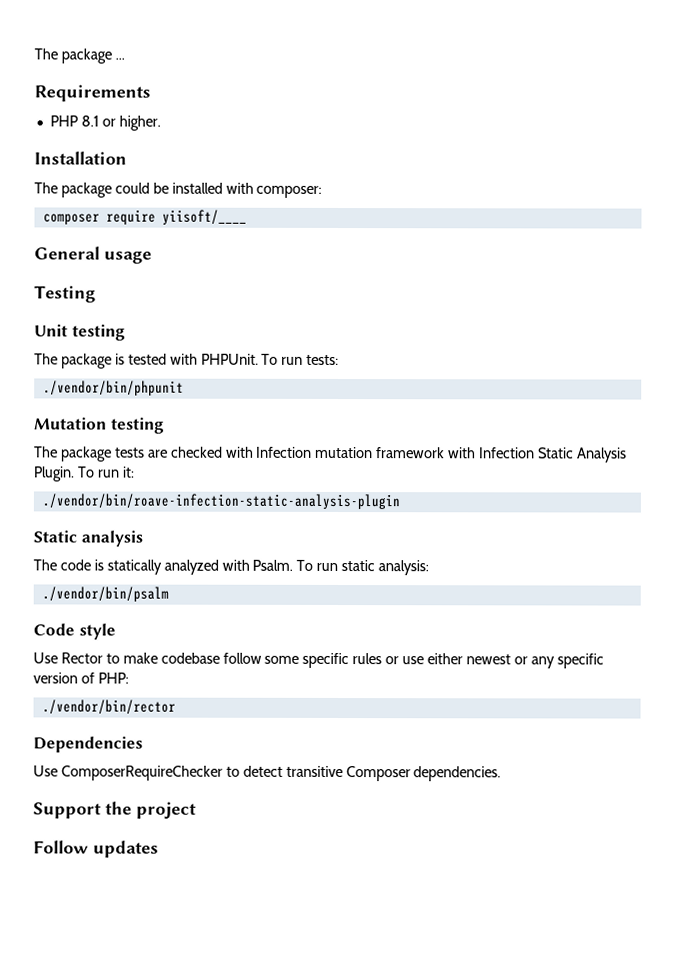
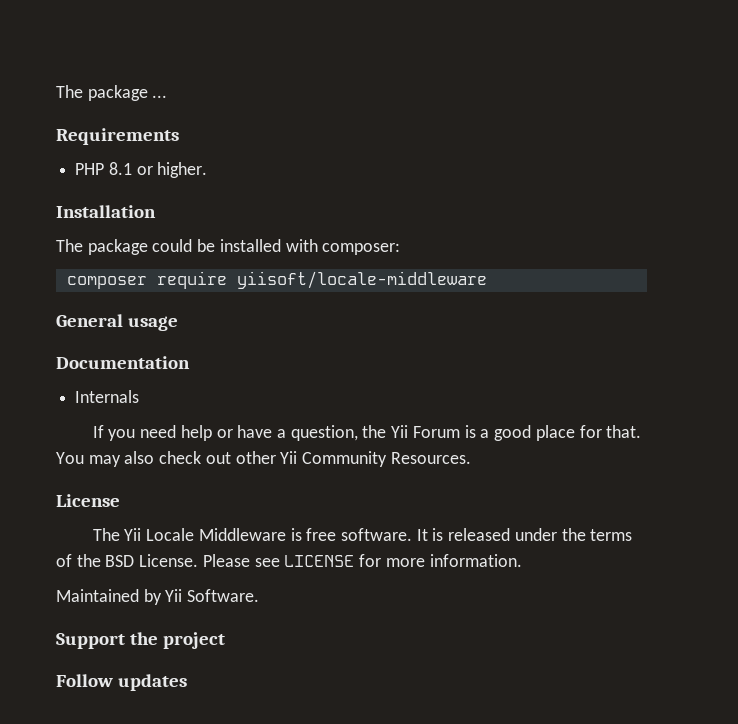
- composer require yiisoft/____
+ composer require yiisoft/locale-middleware
- Testing
- Unit testing
- The package is tested with PHPUnit. To run tests:
- ./vendor/bin/phpunit
- Mutation testing
- The package tests are checked with Infection mutation framework with Infection Static Analysis Plugin. To run it:
- ./vendor/bin/roave-infection-static-analysis-plugin
- Static analysis
- The code is statically analyzed with Psalm. To run static analysis:
- ./vendor/bin/psalm
- Code style
- Use Rector to make codebase follow some specific rules or use either newest or any specific version of PHP:
- ./vendor/bin/rector
- Dependencies
- Use ComposerRequireChecker to detect transitive Composer dependencies.
+ Documentation
+ Internals
+ If you need help or have a question, the Yii Forum is a good place for that. You may also check out other Yii Community Resources.
+ License
+ The Yii Locale Middleware is free software. It is released under the terms of the BSD License. Please see LICENSE for more information.
+ Maintained by Yii Software.

